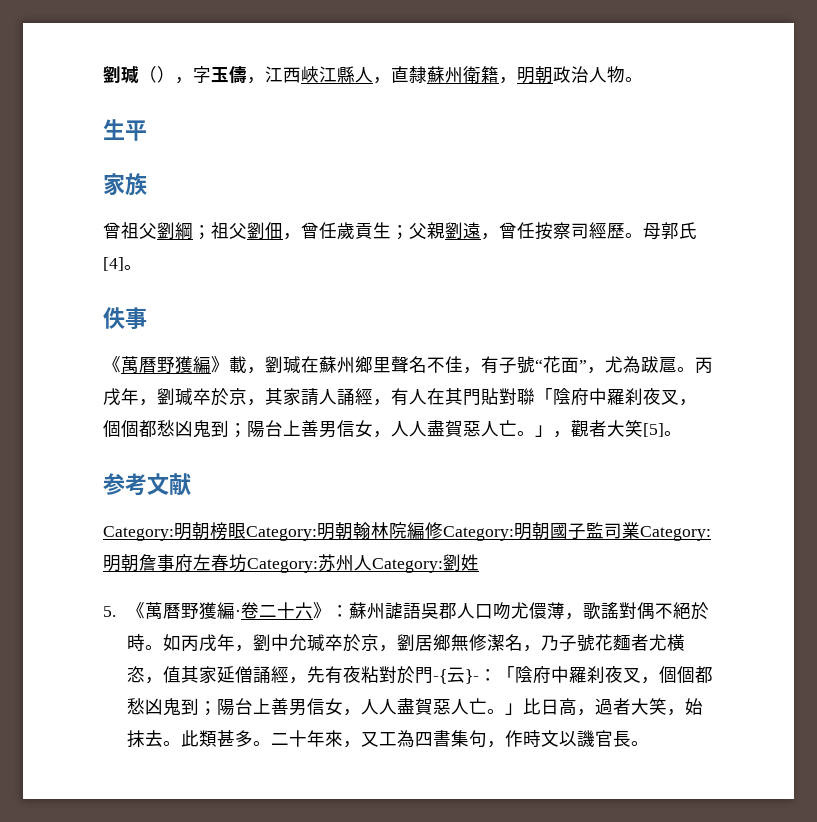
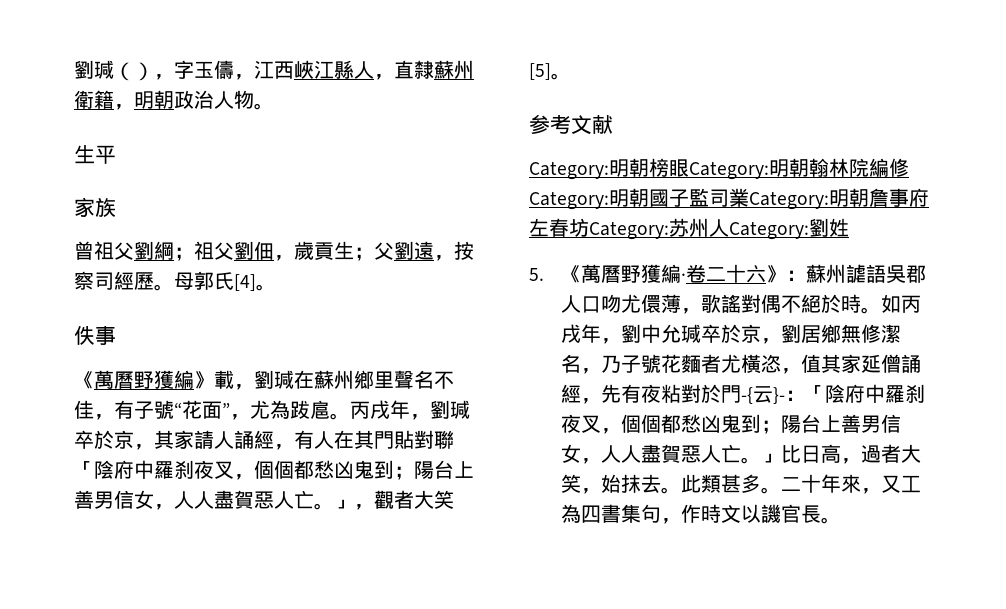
- 曾祖父劉綱；祖父劉佃，曾任歲貢生；父親劉遠，曾任按察司經歷。
+ 曾祖父劉綱；祖父劉佃，歲貢生；父劉遠，按察司經歷。

